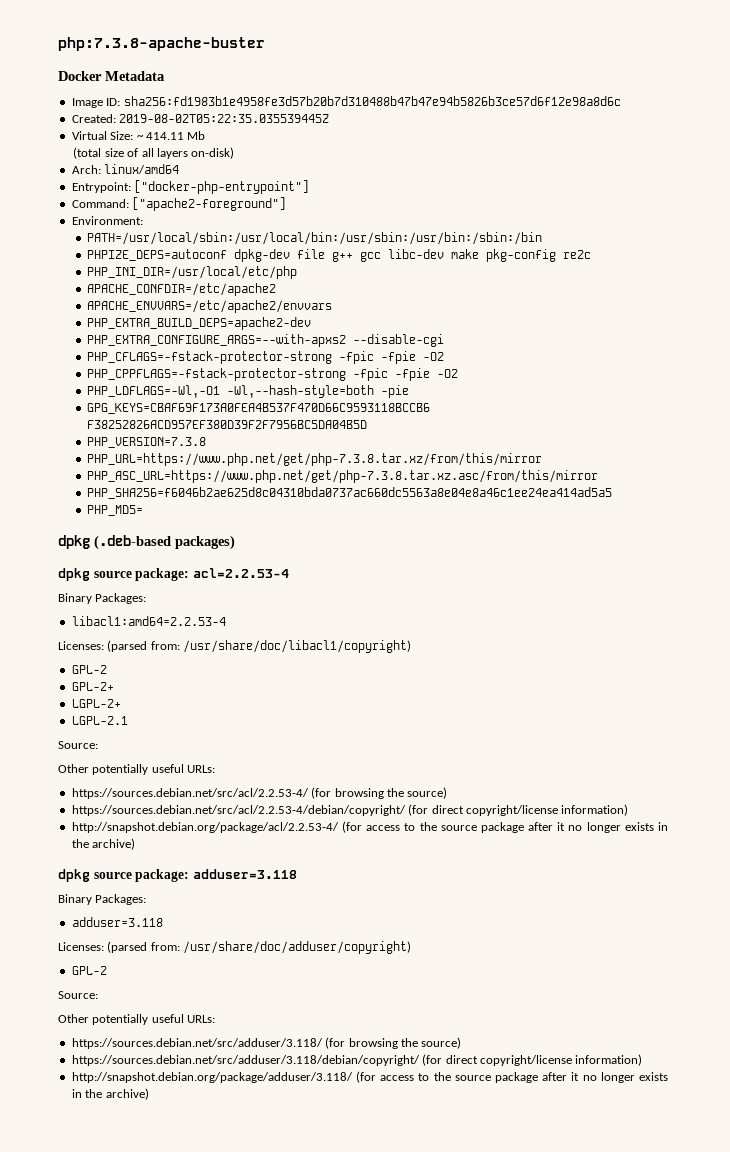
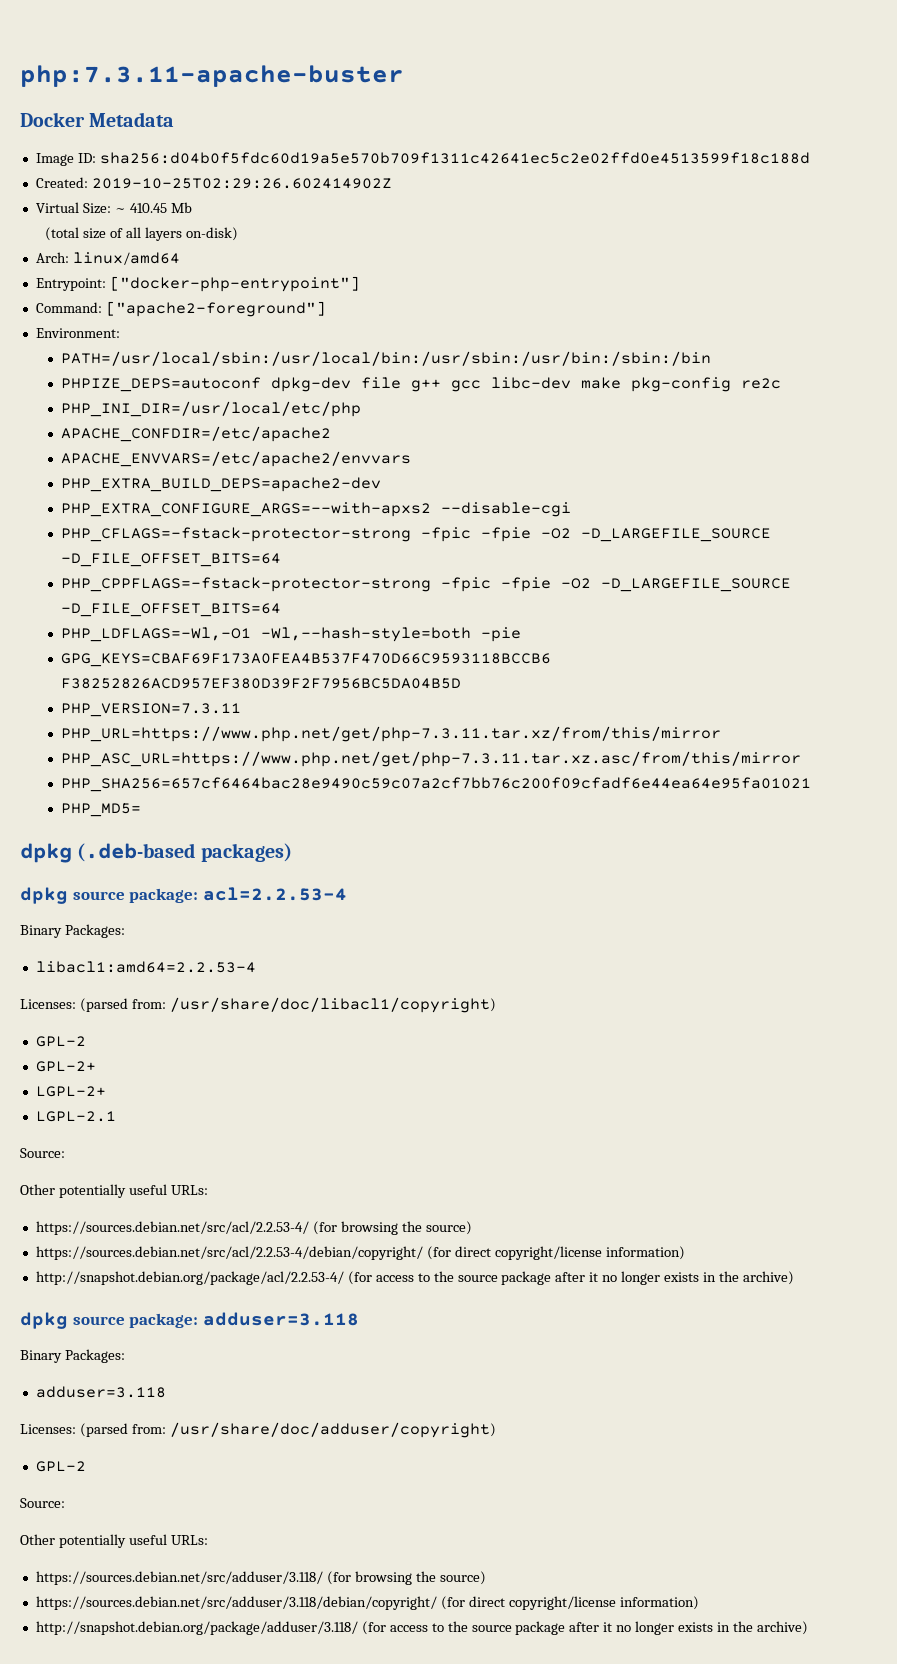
- php:7.3.8-apache-buster
+ php:7.3.11-apache-buster
- Image ID: sha256:fd1983b1e4958fe3d57b20b7d310488b47b47e94b5826b3ce57d6f12e98a8d6c
+ Image ID: sha256:d04b0f5fdc60d19a5e570b709f1311c42641ec5c2e02ffd0e4513599f18c188d
- Created: 2019-08-02T05:22:35.035539445Z
+ Created: 2019-10-25T02:29:26.602414902Z
- Virtual Size: ~ 414.11 Mb
+ Virtual Size: ~ 410.45 Mb
- PHP_CFLAGS=-fstack-protector-strong -fpic -fpie -O2
+ PHP_CFLAGS=-fstack-protector-strong -fpic -fpie -O2 -D_LARGEFILE_SOURCE -D_FILE_OFFSET_BITS=64
- PHP_CPPFLAGS=-fstack-protector-strong -fpic -fpie -O2
+ PHP_CPPFLAGS=-fstack-protector-strong -fpic -fpie -O2 -D_LARGEFILE_SOURCE -D_FILE_OFFSET_BITS=64
- PHP_VERSION=7.3.8
- PHP_URL=https://www.php.net/get/php-7.3.8.tar.xz/from/this/mirror
- PHP_ASC_URL=https://www.php.net/get/php-7.3.8.tar.xz.asc/from/this/mirror
- PHP_SHA256=f6046b2ae625d8c04310bda0737ac660dc5563a8e04e8a46c1ee24ea414ad5a5
+ PHP_VERSION=7.3.11
+ PHP_URL=https://www.php.net/get/php-7.3.11.tar.xz/from/this/mirror
+ PHP_ASC_URL=https://www.php.net/get/php-7.3.11.tar.xz.asc/from/this/mirror
+ PHP_SHA256=657cf6464bac28e9490c59c07a2cf7bb76c200f09cfadf6e44ea64e95fa01021

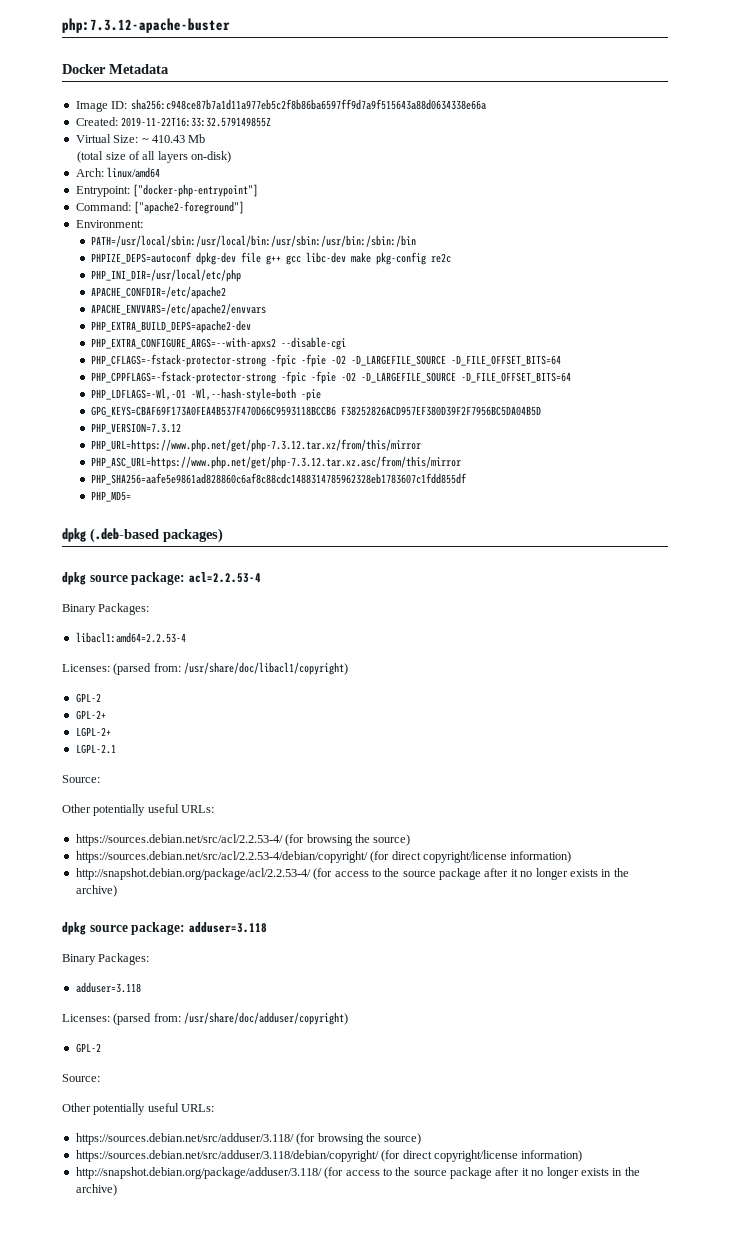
- php:7.3.11-apache-buster
+ php:7.3.12-apache-buster
- Image ID: sha256:d04b0f5fdc60d19a5e570b709f1311c42641ec5c2e02ffd0e4513599f18c188d
+ Image ID: sha256:c948ce87b7a1d11a977eb5c2f8b86ba6597ff9d7a9f515643a88d0634338e66a
- Created: 2019-10-25T02:29:26.602414902Z
+ Created: 2019-11-22T16:33:32.579149855Z
- Virtual Size: ~ 410.45 Mb
+ Virtual Size: ~ 410.43 Mb
- PHP_VERSION=7.3.11
- PHP_URL=https://www.php.net/get/php-7.3.11.tar.xz/from/this/mirror
- PHP_ASC_URL=https://www.php.net/get/php-7.3.11.tar.xz.asc/from/this/mirror
- PHP_SHA256=657cf6464bac28e9490c59c07a2cf7bb76c200f09cfadf6e44ea64e95fa01021
+ PHP_VERSION=7.3.12
+ PHP_URL=https://www.php.net/get/php-7.3.12.tar.xz/from/this/mirror
+ PHP_ASC_URL=https://www.php.net/get/php-7.3.12.tar.xz.asc/from/this/mirror
+ PHP_SHA256=aafe5e9861ad828860c6af8c88cdc1488314785962328eb1783607c1fdd855df

